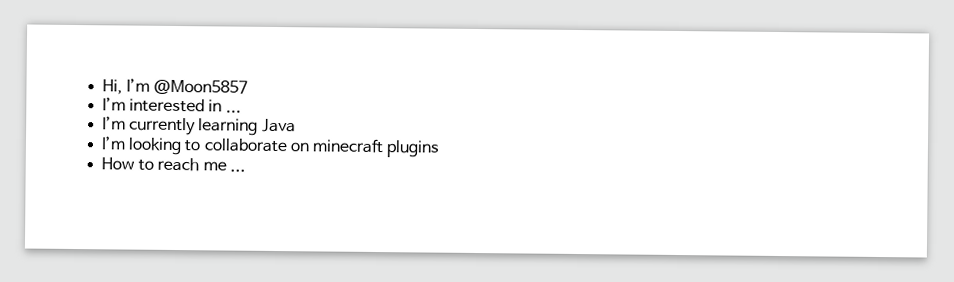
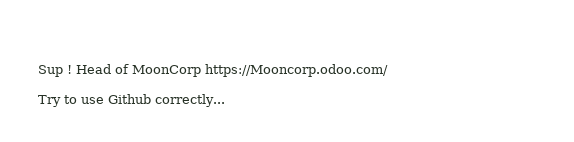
- Hi, I’m @Moon5857
- I’m interested in ...
- I’m currently learning Java
- I’m looking to collaborate on minecraft plugins
- How to reach me ...
+ Sup ! Head of MoonCorp https://Mooncorp.odoo.com/
+ Try to use Github correctly...

